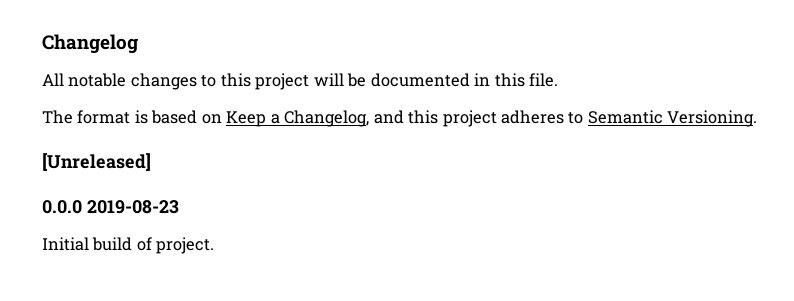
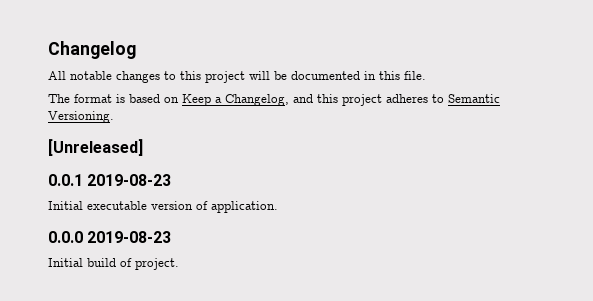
+ 0.0.1 2019-08-23
+ Initial executable version of application.

